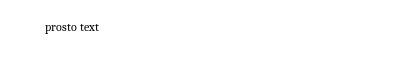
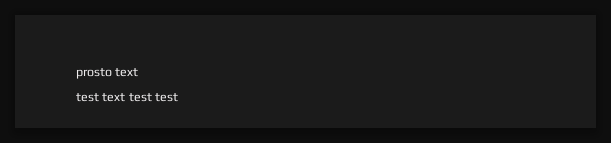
+ test text test test

